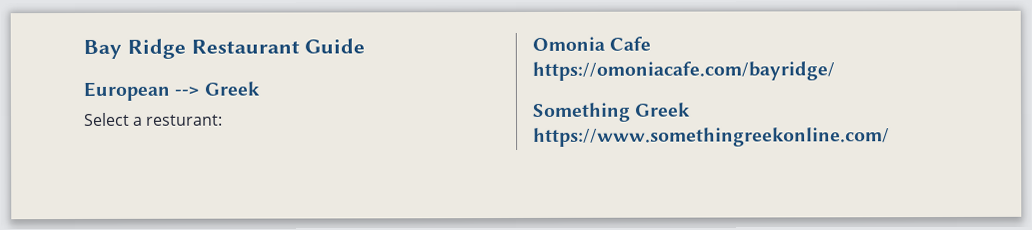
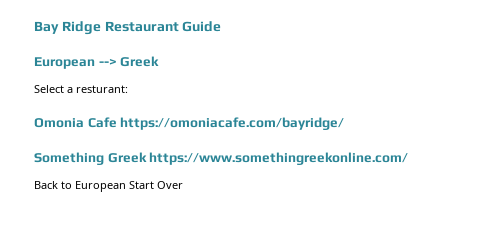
+ Back to European Start Over

